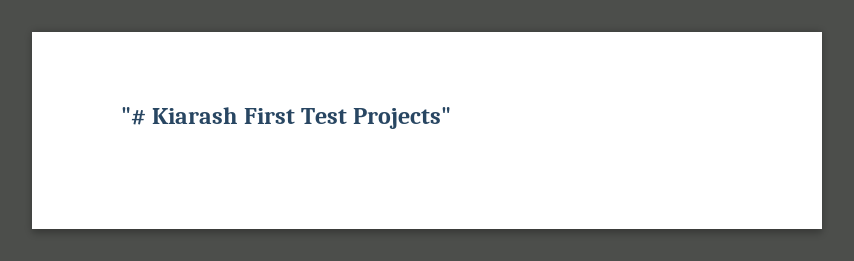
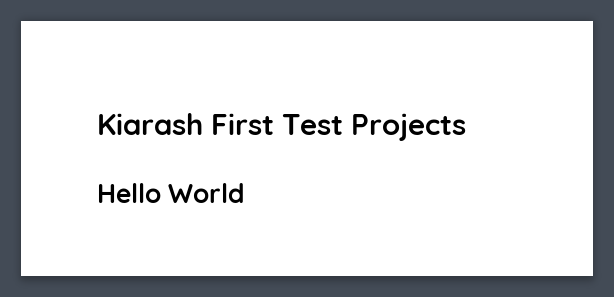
- "# Kiarash First Test Projects"
+ Kiarash First Test Projects
+ Hello World

